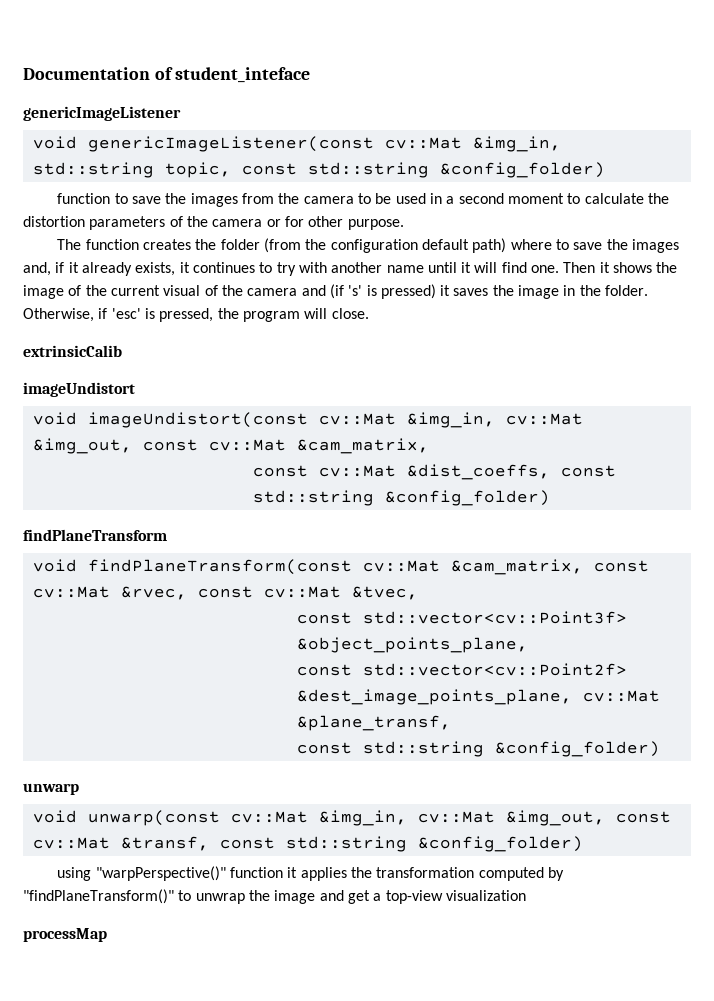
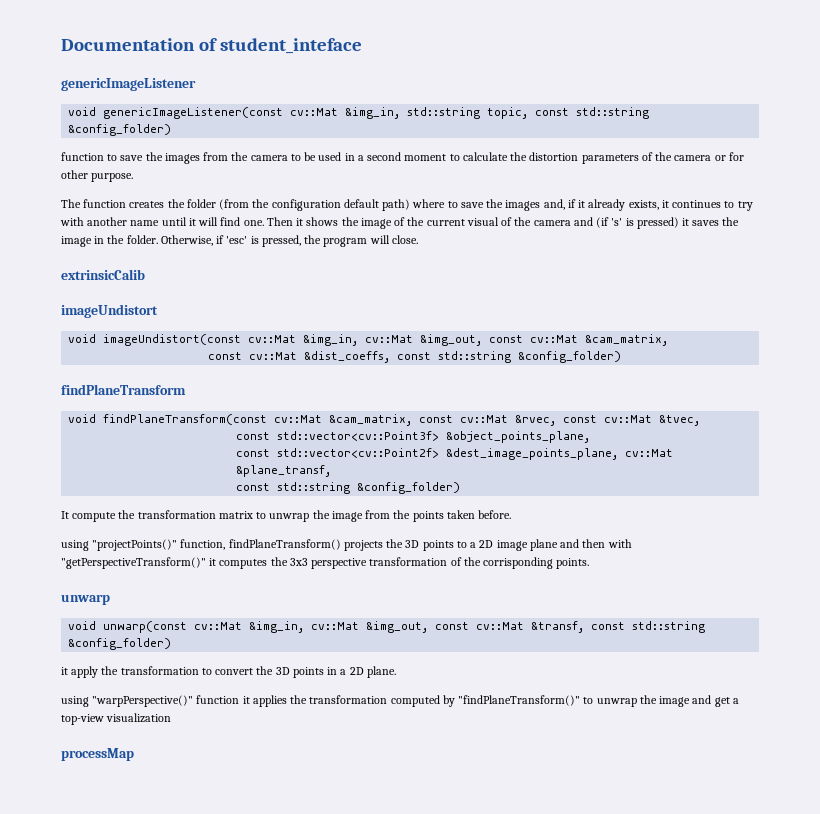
+ It compute the transformation matrix to unwrap the image from the points taken before.
+ using "projectPoints()" function, findPlaneTransform() projects the 3D points to a 2D image plane and then with "getPerspectiveTransform()" it computes the 3x3 perspective transformation of the corrisponding points.
+ it apply the transformation to convert the 3D points in a 2D plane.

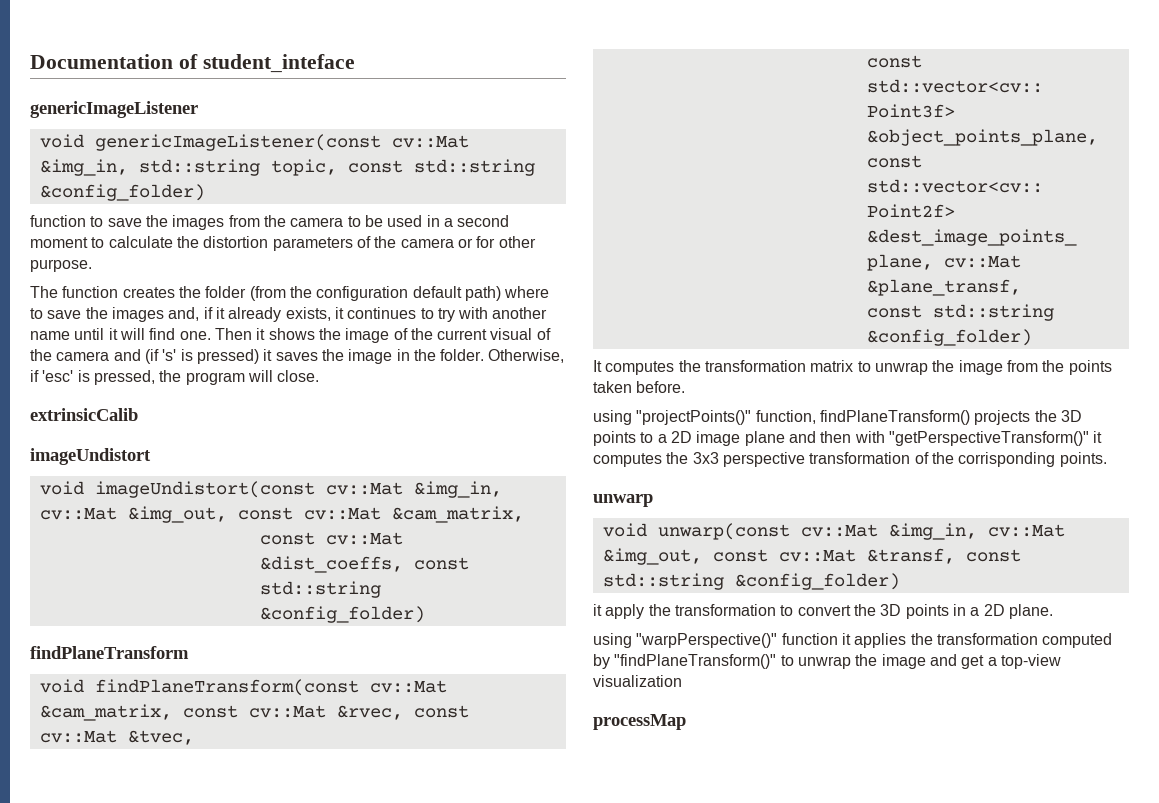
- It compute the transformation matrix to unwrap the image from the points taken before.
+ It computes the transformation matrix to unwrap the image from the points taken before.

